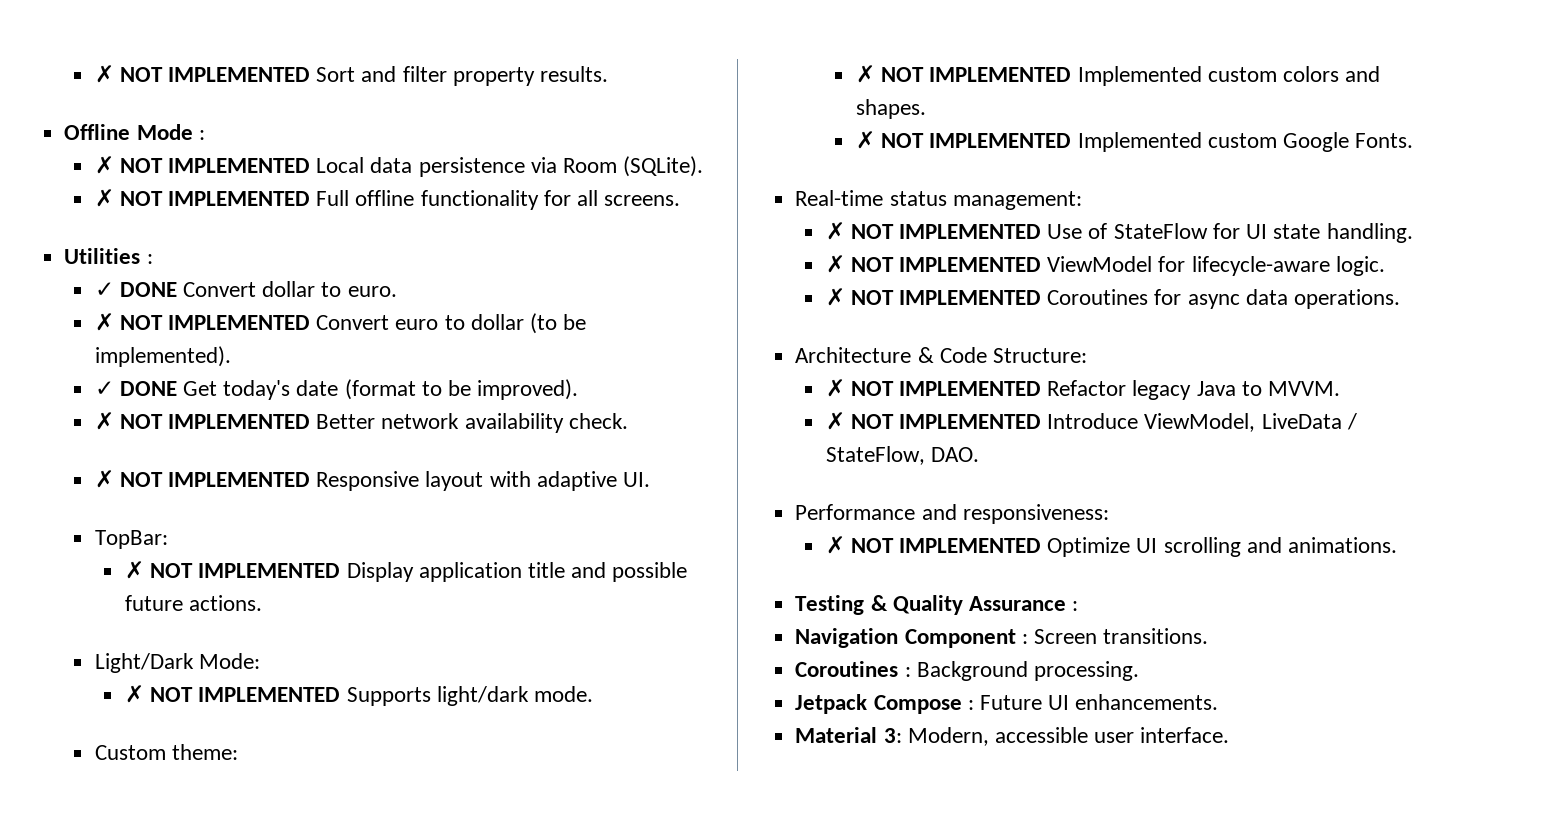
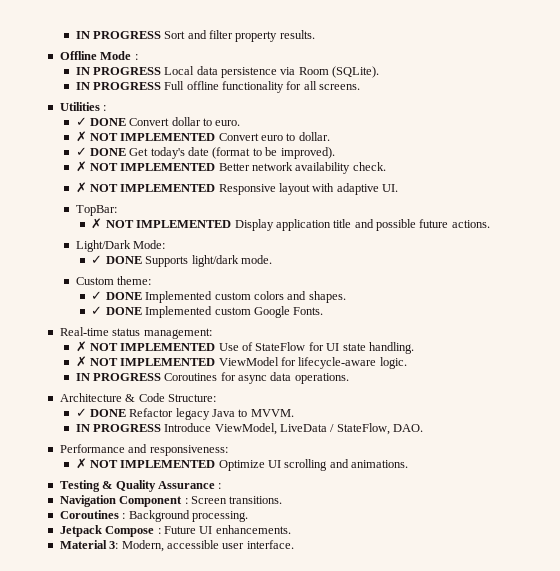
- ✗ NOT IMPLEMENTED Sort and filter property results.
+ IN PROGRESS Sort and filter property results.
- ✗ NOT IMPLEMENTED Local data persistence via Room (SQLite).
+ IN PROGRESS Local data persistence via Room (SQLite).
- ✗ NOT IMPLEMENTED Full offline functionality for all screens.
+ IN PROGRESS Full offline functionality for all screens.
- ✗ NOT IMPLEMENTED Convert euro to dollar (to be implemented).
+ ✗ NOT IMPLEMENTED Convert euro to dollar.
- ✗ NOT IMPLEMENTED Supports light/dark mode.
+ ✓ DONE Supports light/dark mode.
- ✗ NOT IMPLEMENTED Implemented custom colors and shapes.
+ ✓ DONE Implemented custom colors and shapes.
- ✗ NOT IMPLEMENTED Implemented custom Google Fonts.
+ ✓ DONE Implemented custom Google Fonts.
- ✗ NOT IMPLEMENTED Coroutines for async data operations.
+ IN PROGRESS Coroutines for async data operations.
- ✗ NOT IMPLEMENTED Refactor legacy Java to MVVM.
+ ✓ DONE Refactor legacy Java to MVVM.
- ✗ NOT IMPLEMENTED Introduce ViewModel, LiveData / StateFlow, DAO.
+ IN PROGRESS Introduce ViewModel, LiveData / StateFlow, DAO.

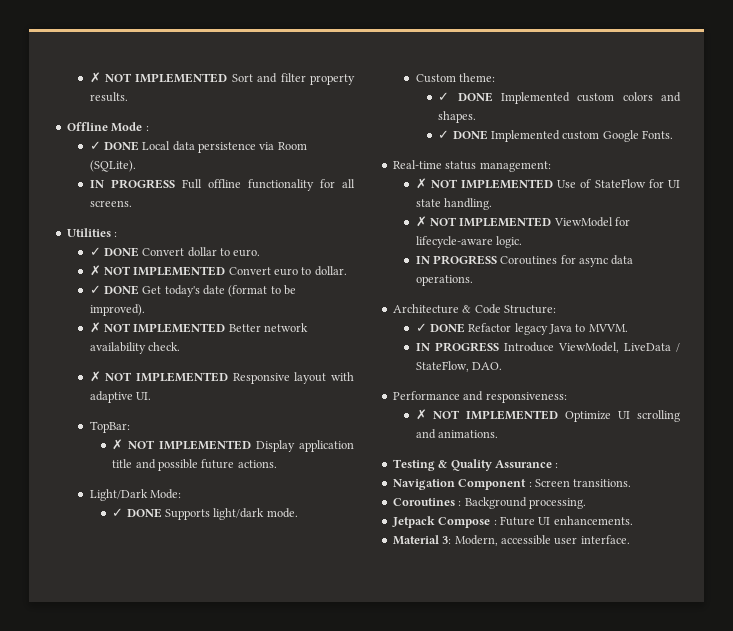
- IN PROGRESS Sort and filter property results.
+ ✗ NOT IMPLEMENTED Sort and filter property results.
- IN PROGRESS Local data persistence via Room (SQLite).
+ ✓ DONE Local data persistence via Room (SQLite).

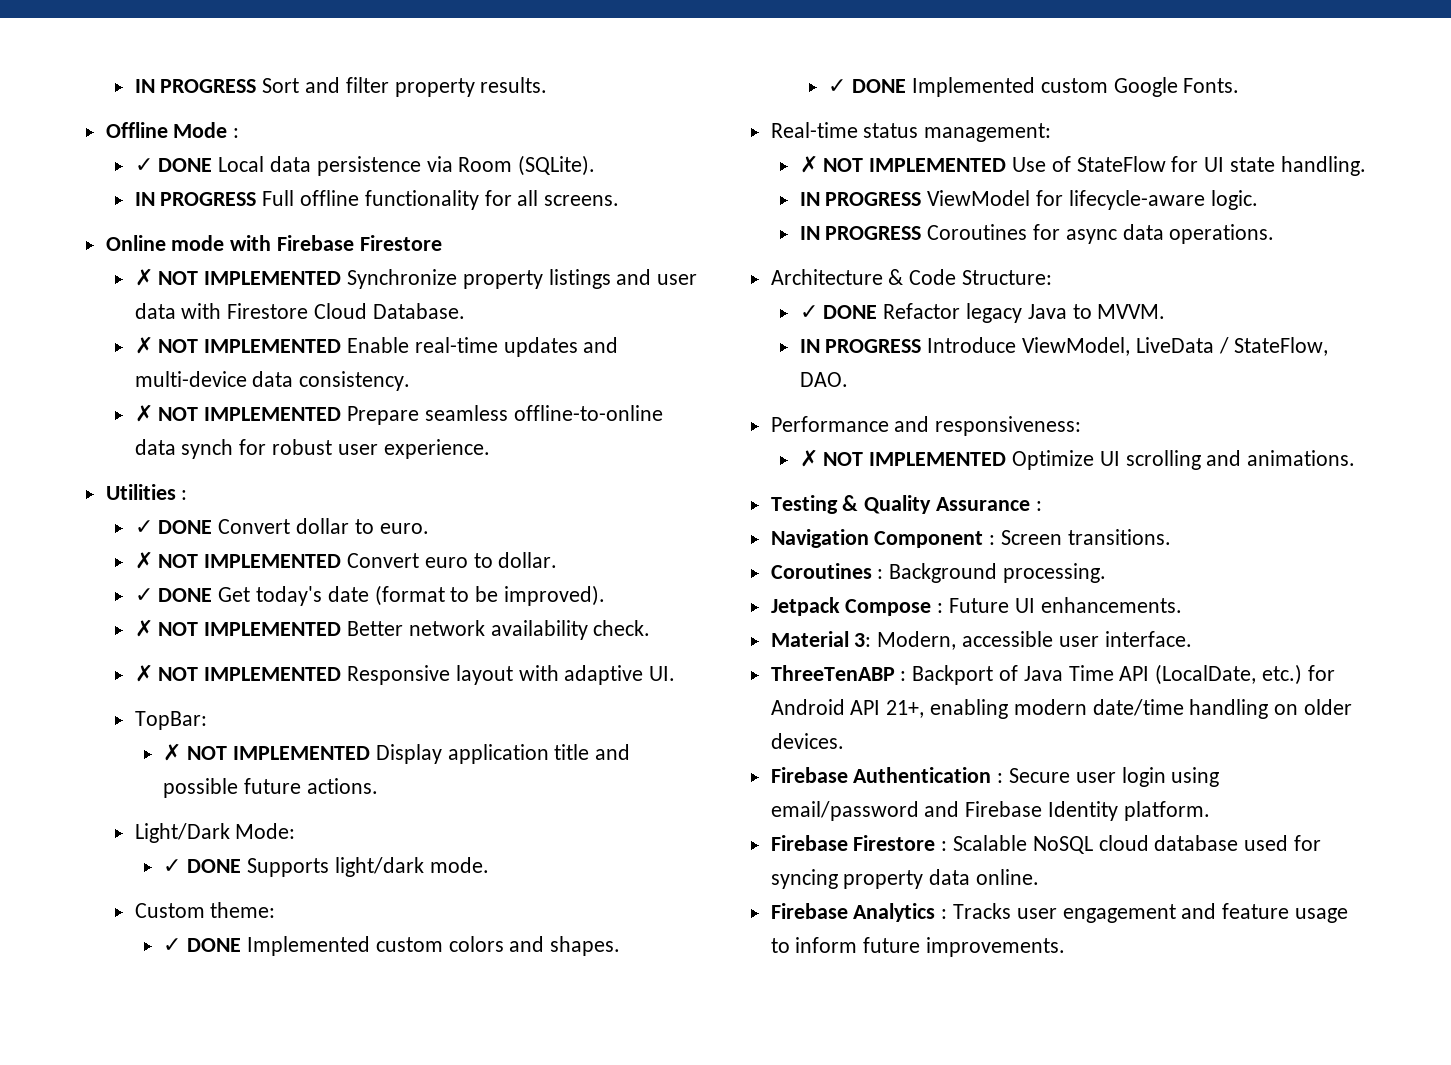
- ✗ NOT IMPLEMENTED Sort and filter property results.
+ IN PROGRESS Sort and filter property results.
+ Online mode with Firebase Firestore
+ ✗ NOT IMPLEMENTED Synchronize property listings and user data with Firestore Cloud Database.
+ ✗ NOT IMPLEMENTED Enable real-time updates and multi-device data consistency.
+ ✗ NOT IMPLEMENTED Prepare seamless offline-to-online data synch for robust user experience.
- ✗ NOT IMPLEMENTED ViewModel for lifecycle-aware logic.
+ IN PROGRESS ViewModel for lifecycle-aware logic.
+ ThreeTenABP : Backport of Java Time API (LocalDate, etc.) for Android API 21+, enabling modern date/time handling on older devices.
+ Firebase Authentication : Secure user login using email/password and Firebase Identity platform.
+ Firebase Firestore : Scalable NoSQL cloud database used for syncing property data online.
+ Firebase Analytics : Tracks user engagement and feature usage to inform future improvements.

